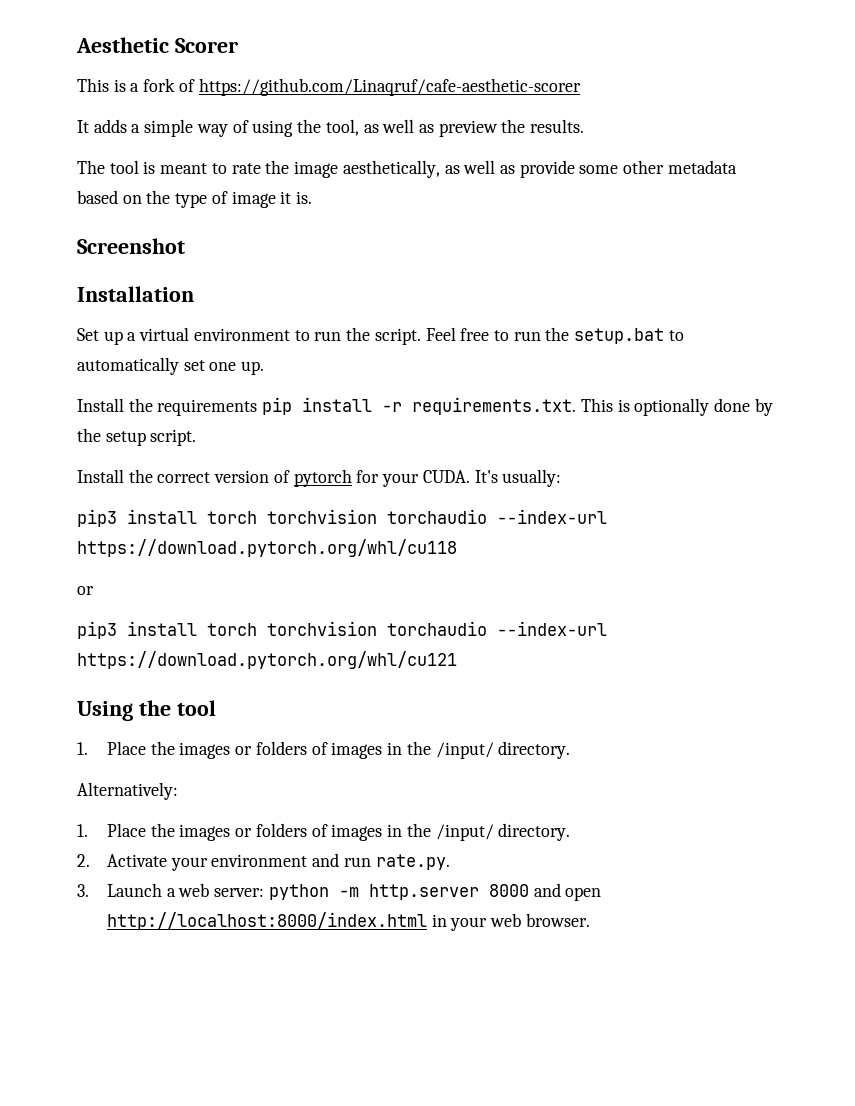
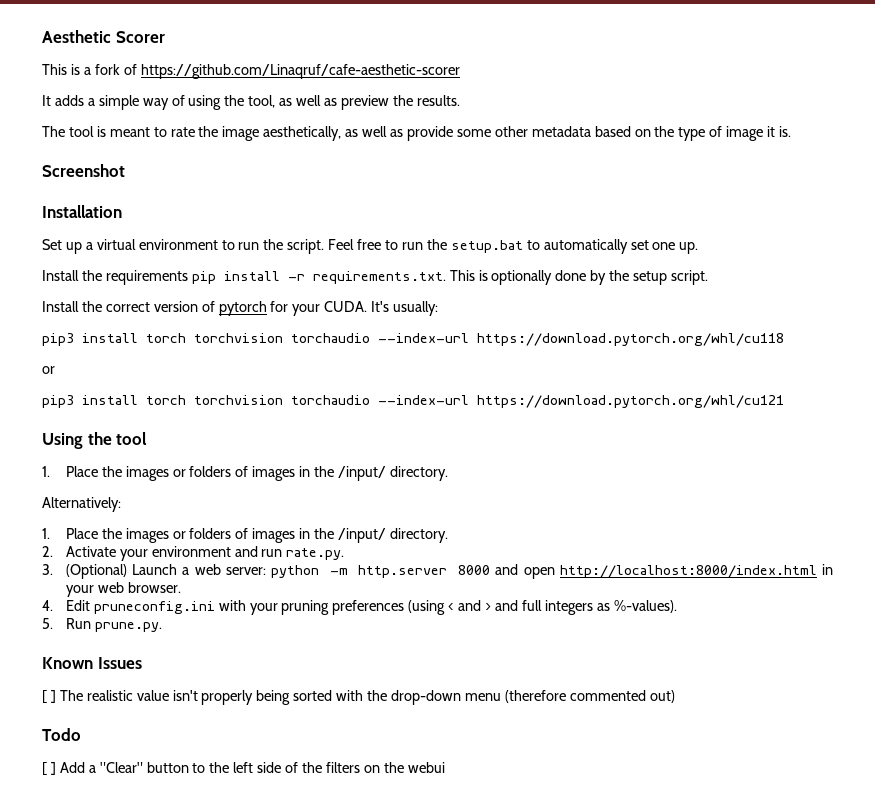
- 3. Launch a web server: python -m http.server 8000 and open http://localhost:8000/index.html in your web browser.
+ 3. (Optional) Launch a web server: python -m http.server 8000 and open http://localhost:8000/index.html in your web browser.
+ 4. Edit pruneconfig.ini with your pruning preferences (using < and > and full integers as %-values).
+ 5. Run prune.py.
+ Known Issues
+ [ ] The realistic value isn't properly being sorted with the drop-down menu (therefore commented out)
+ Todo
+ [ ] Add a "Clear" button to the left side of the filters on the webui

